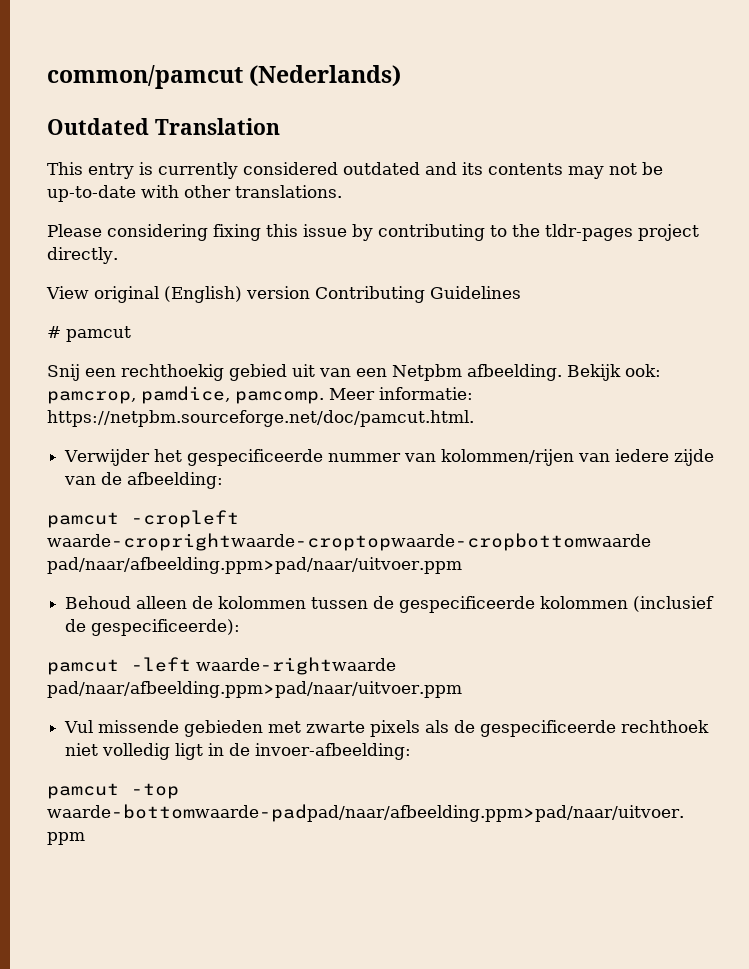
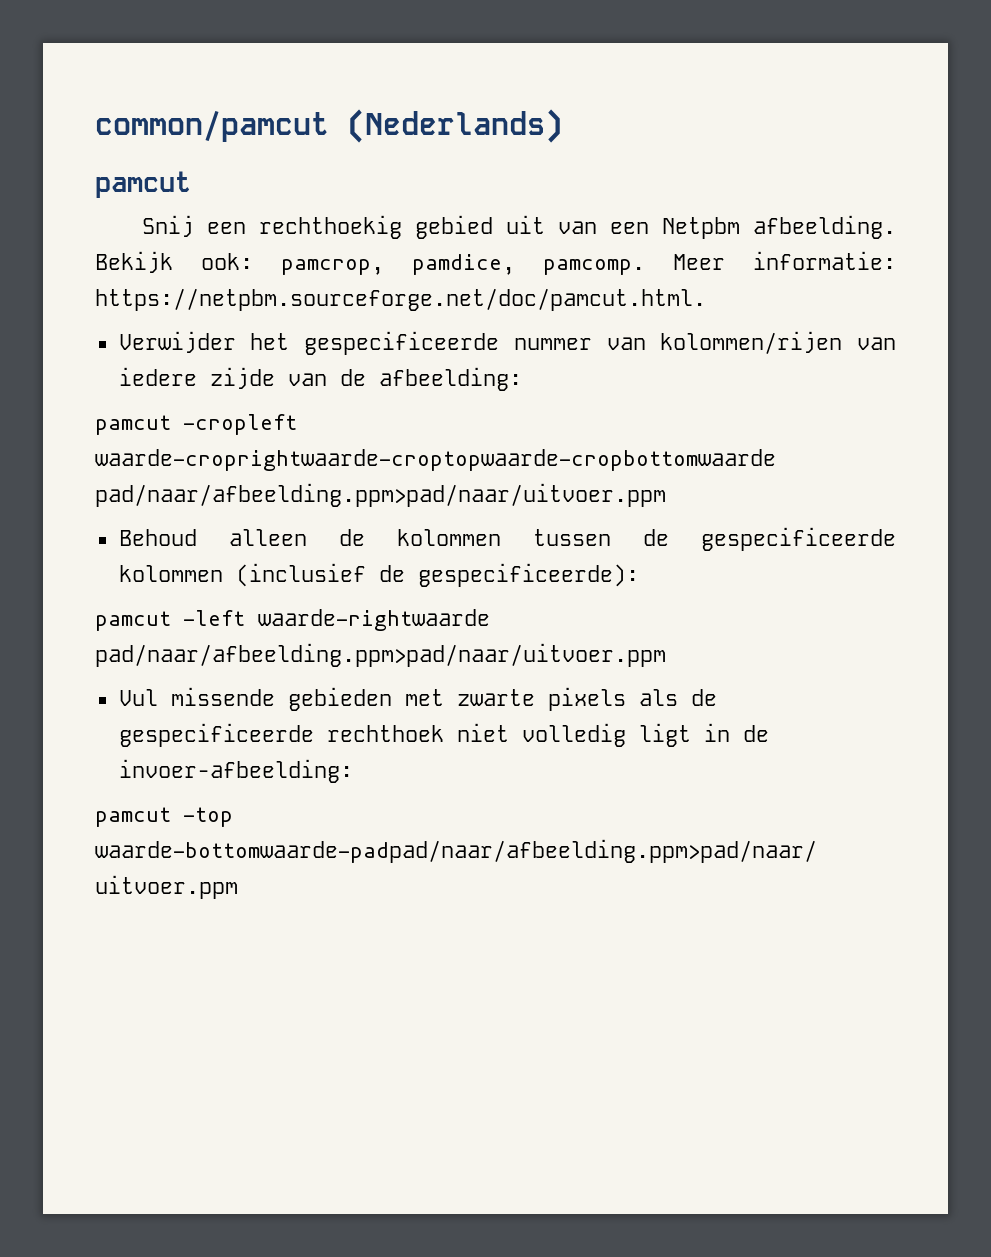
  common/pamcut (Nederlands)
- Outdated Translation
- This entry is currently considered outdated and its contents may not be up-to-date with other translations.
- Please considering fixing this issue by contributing to the tldr-pages project directly.
- View original (English) version Contributing Guidelines
- # pamcut
+ pamcut

